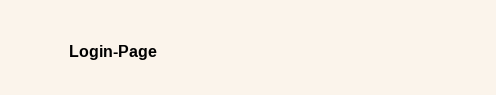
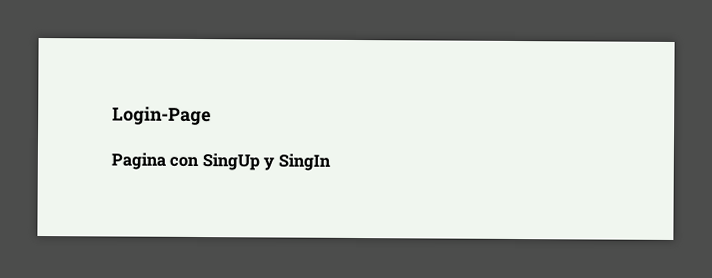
+ Pagina con SingUp y SingIn

